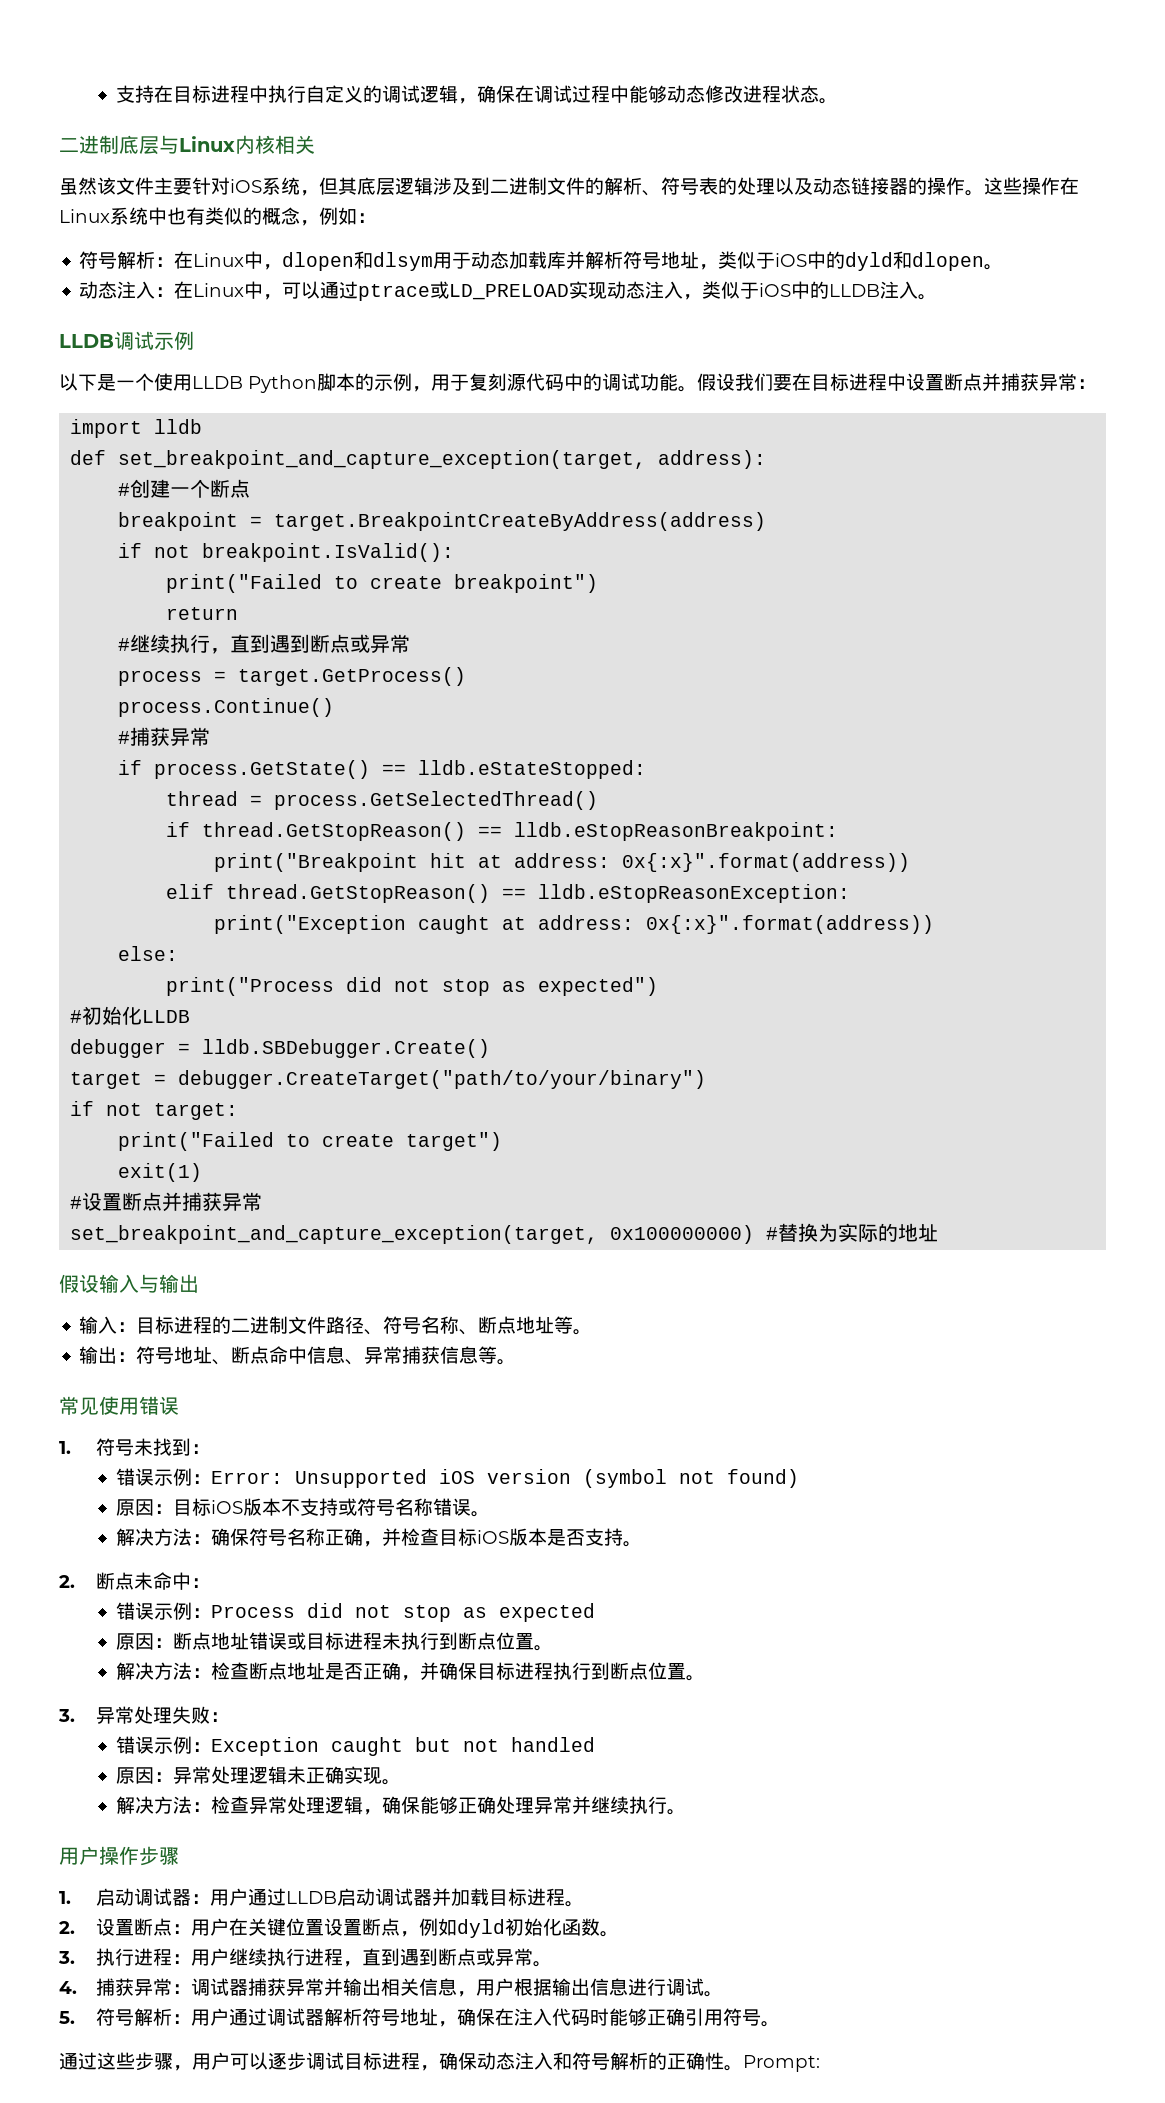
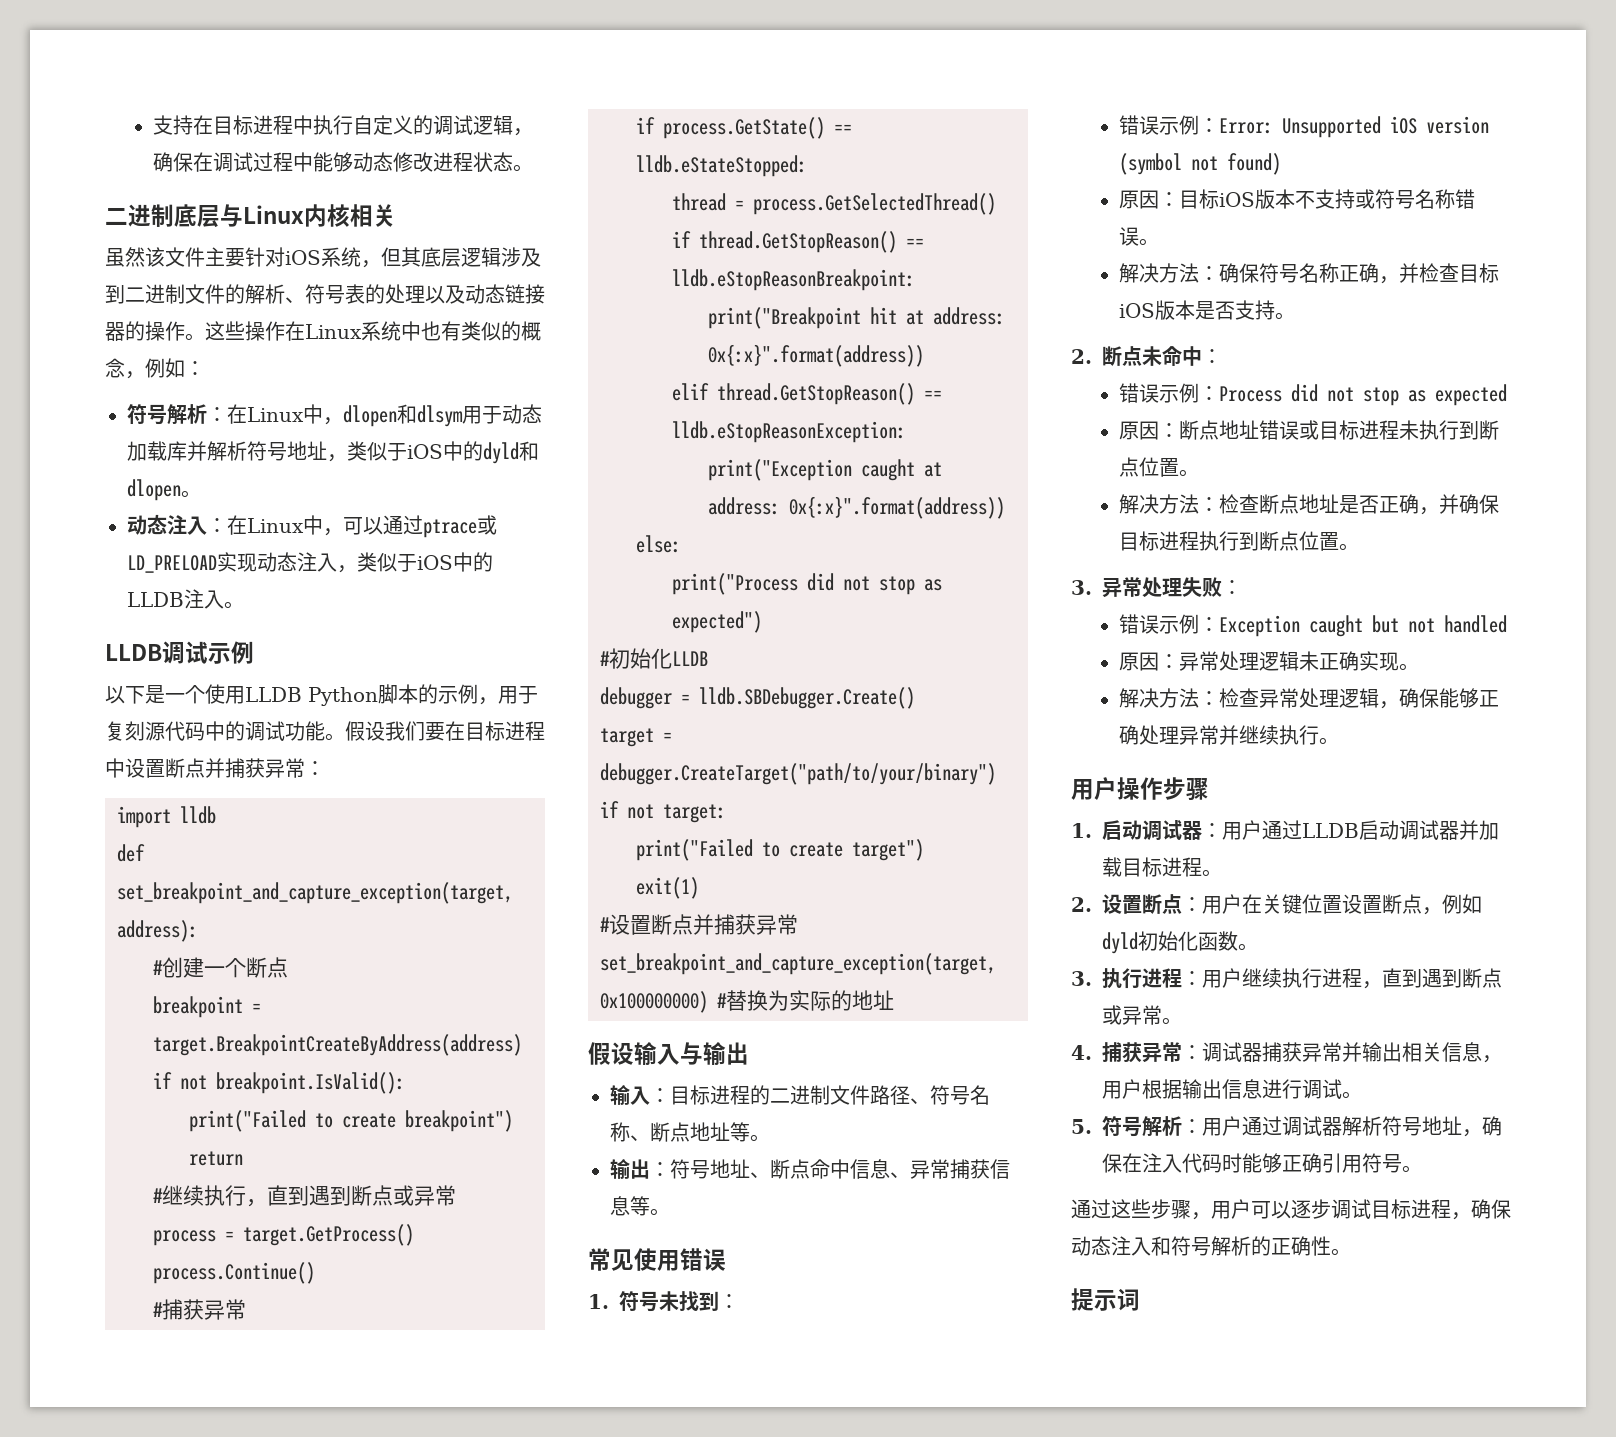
- 通过这些步骤，用户可以逐步调试目标进程，确保动态注入和符号解析的正确性。Prompt:
+ 通过这些步骤，用户可以逐步调试目标进程，确保动态注入和符号解析的正确性。
+ 提示词

